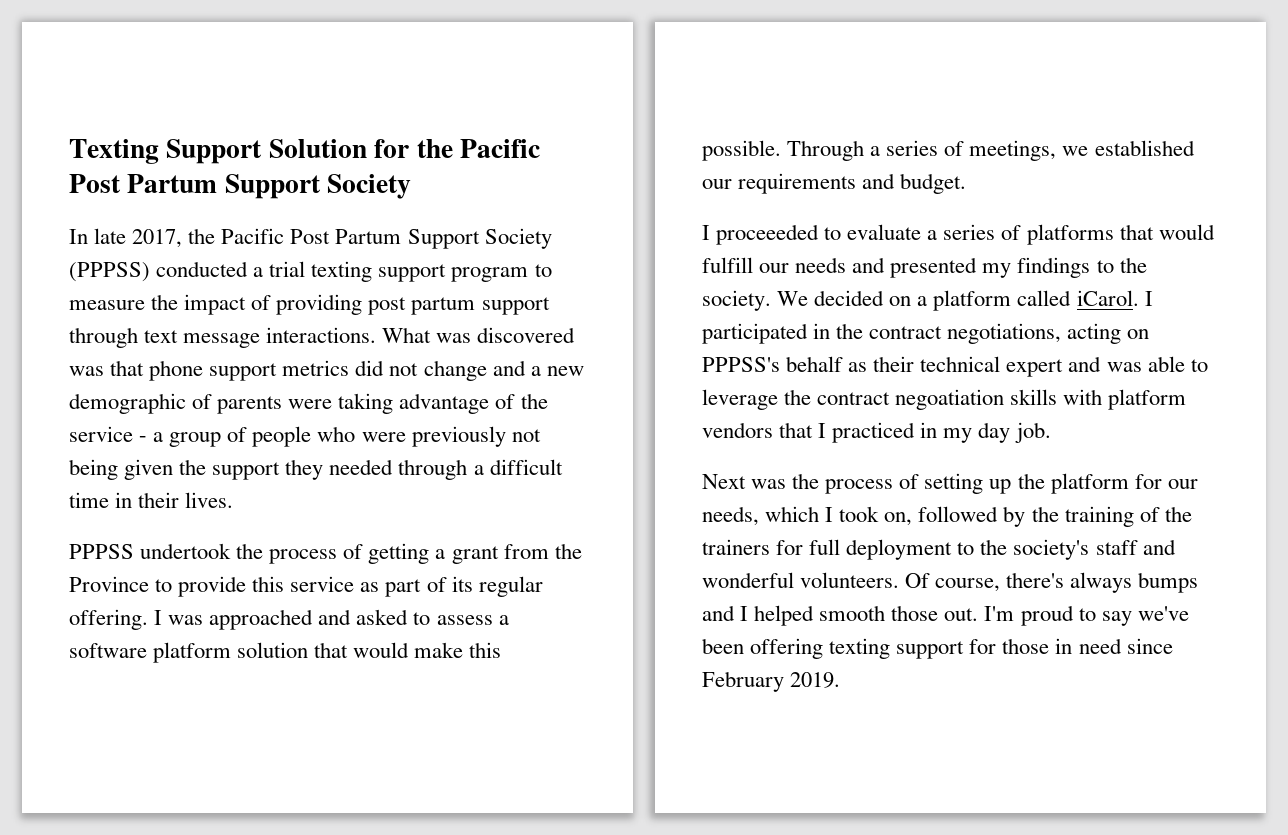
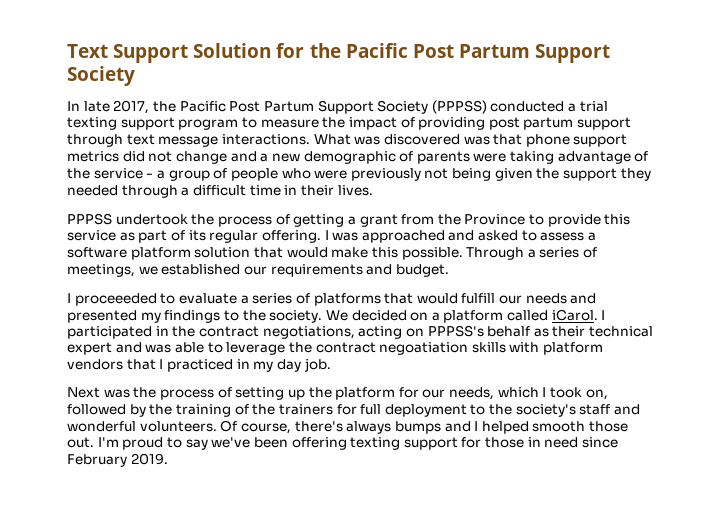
- Texting Support Solution for the Pacific Post Partum Support Society
+ Text Support Solution for the Pacific Post Partum Support Society

